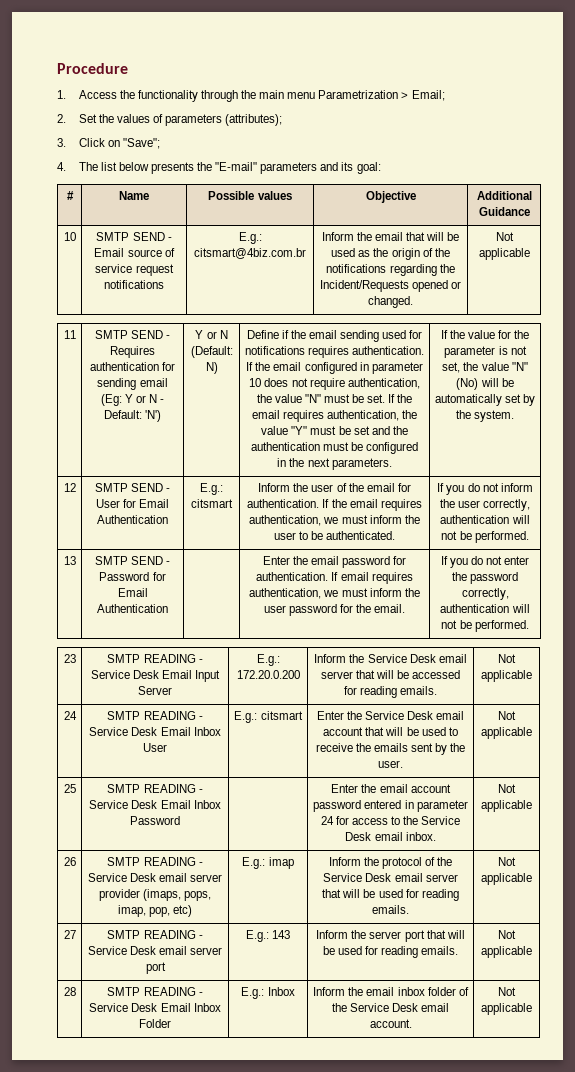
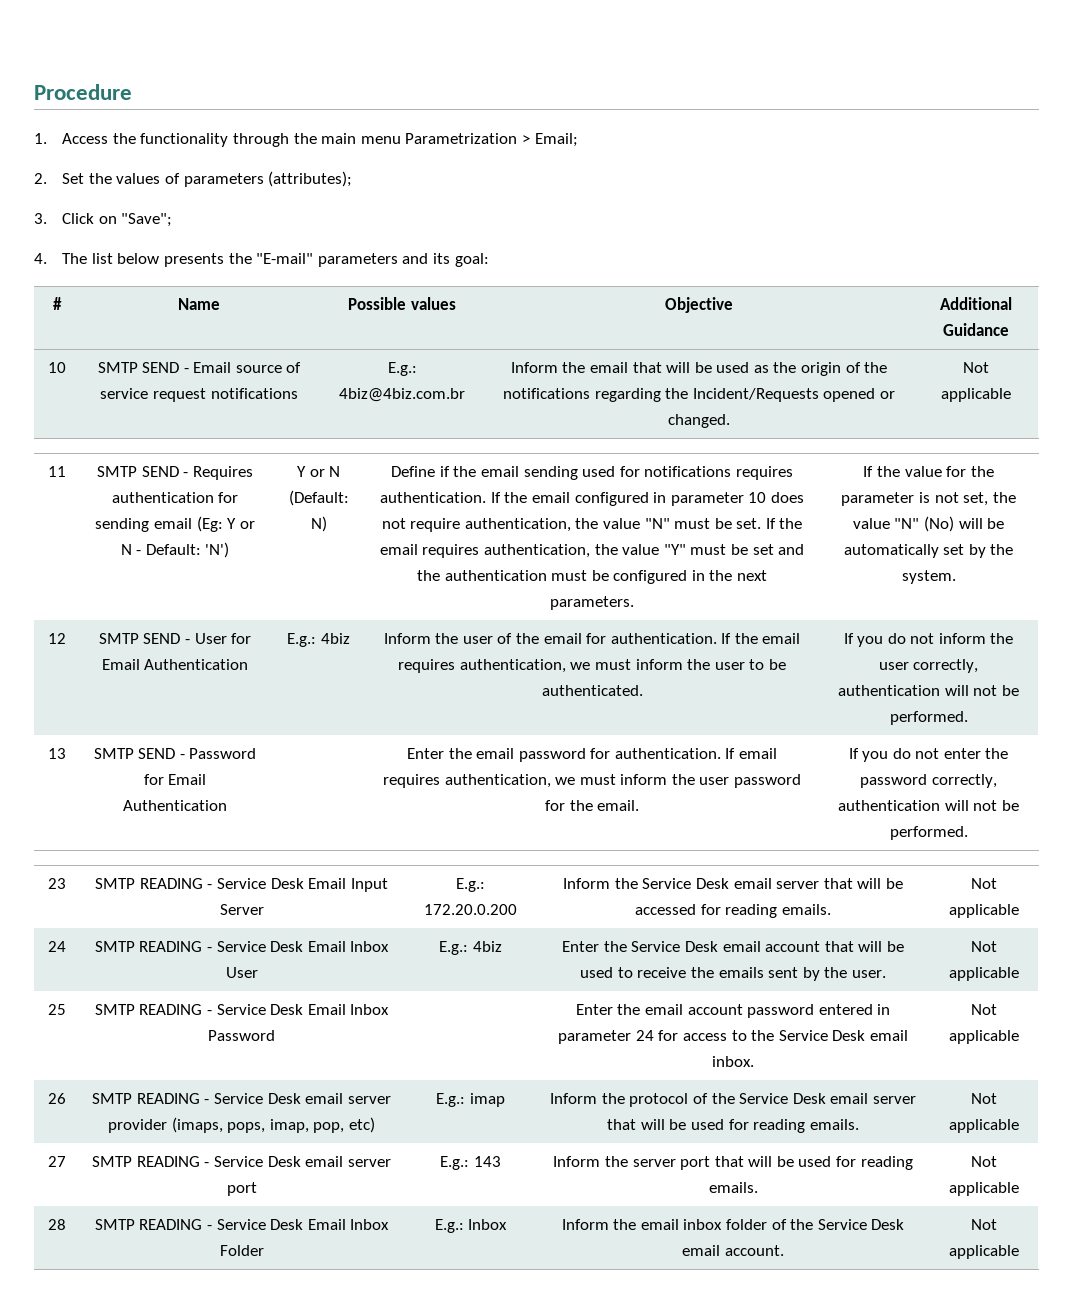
- 10 | SMTP SEND - Email source of service request notifications | E.g.: citsmart@4biz.com.br | Inform the email that will be used as the origin of the notifications regarding the Incident/Requests opened or changed. | Not applicable
+ 10 | SMTP SEND - Email source of service request notifications | E.g.: 4biz@4biz.com.br | Inform the email that will be used as the origin of the notifications regarding the Incident/Requests opened or changed. | Not applicable
- SMTP SEND - User for Email Authentication | E.g.: citsmart
+ SMTP SEND - User for Email Authentication | E.g.: 4biz
- 24 | SMTP READING - Service Desk Email Inbox User | E.g.: citsmart | Enter the Service Desk email account that will be used to receive the emails sent by the user. | Not applicable
+ 24 | SMTP READING - Service Desk Email Inbox User | E.g.: 4biz | Enter the Service Desk email account that will be used to receive the emails sent by the user. | Not applicable

